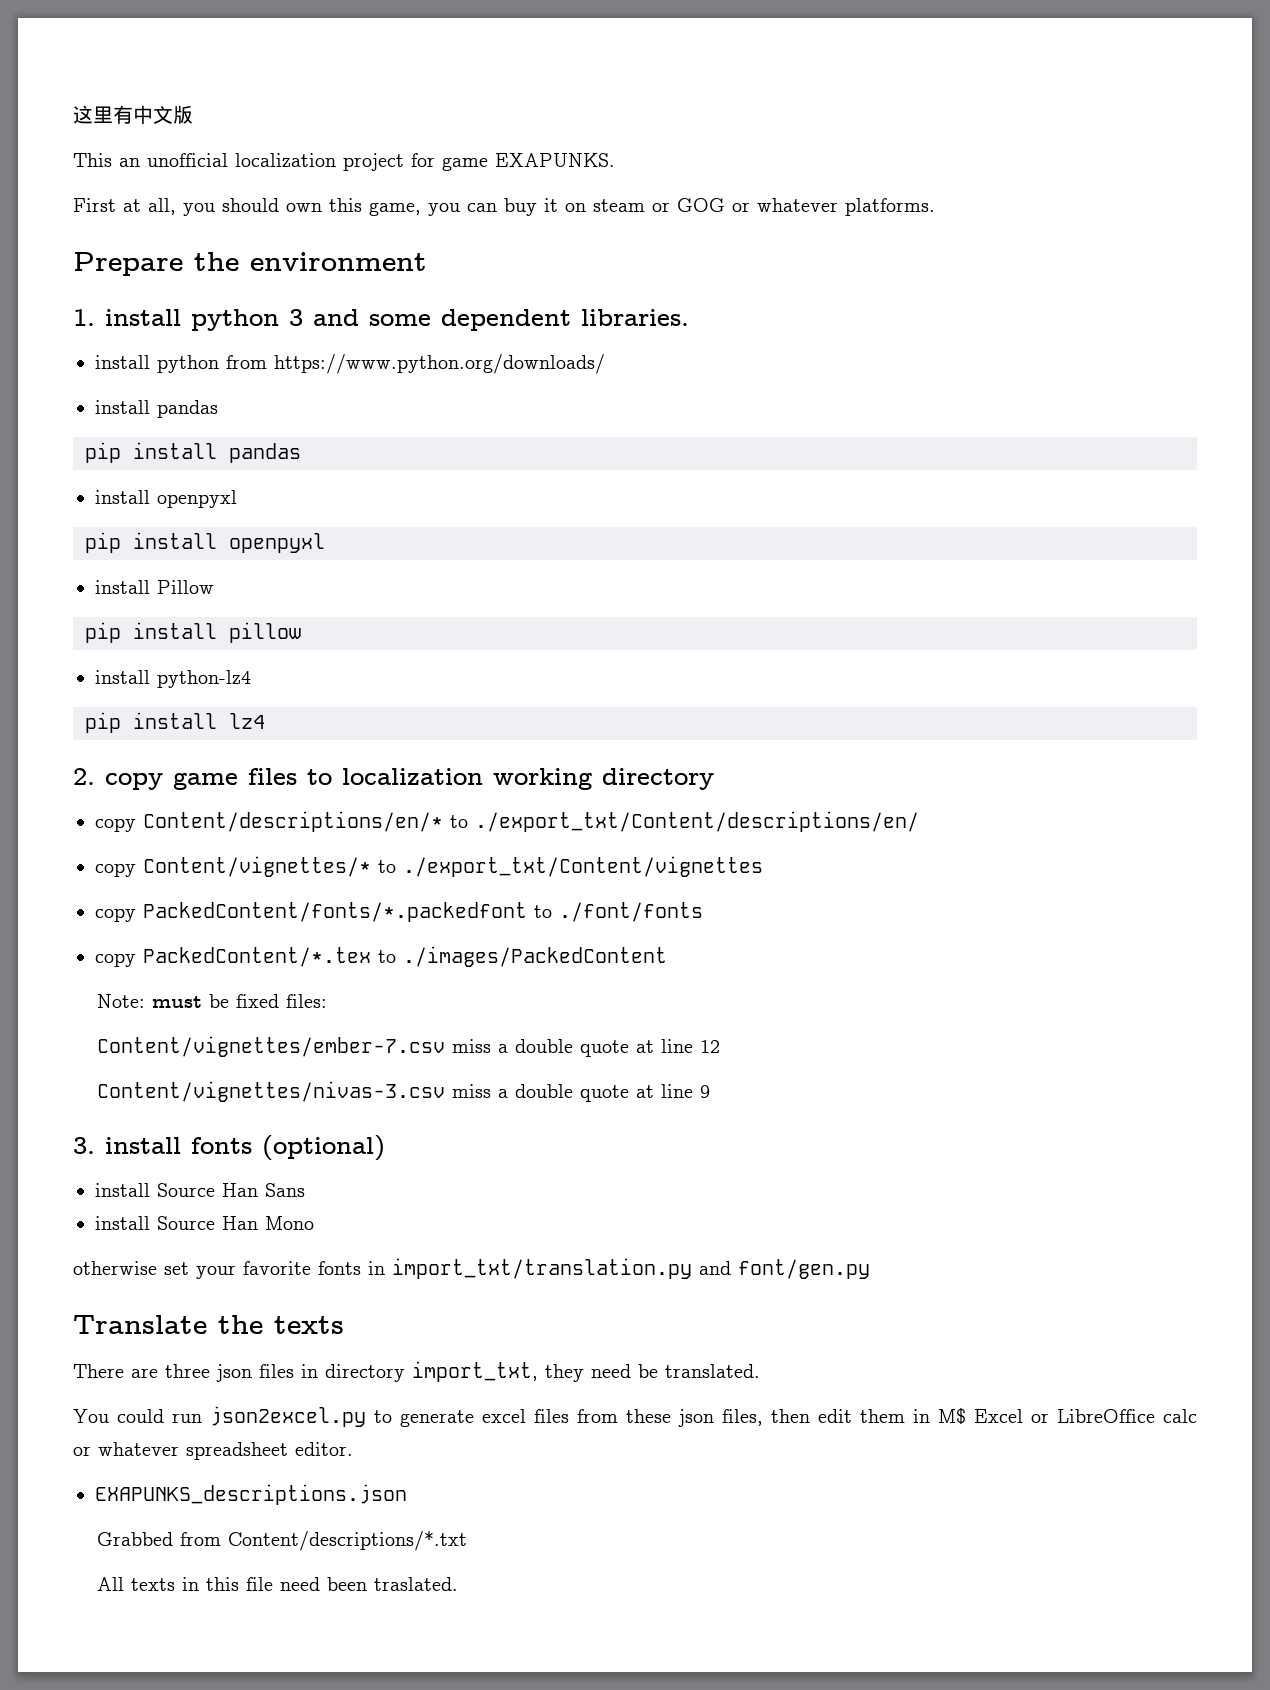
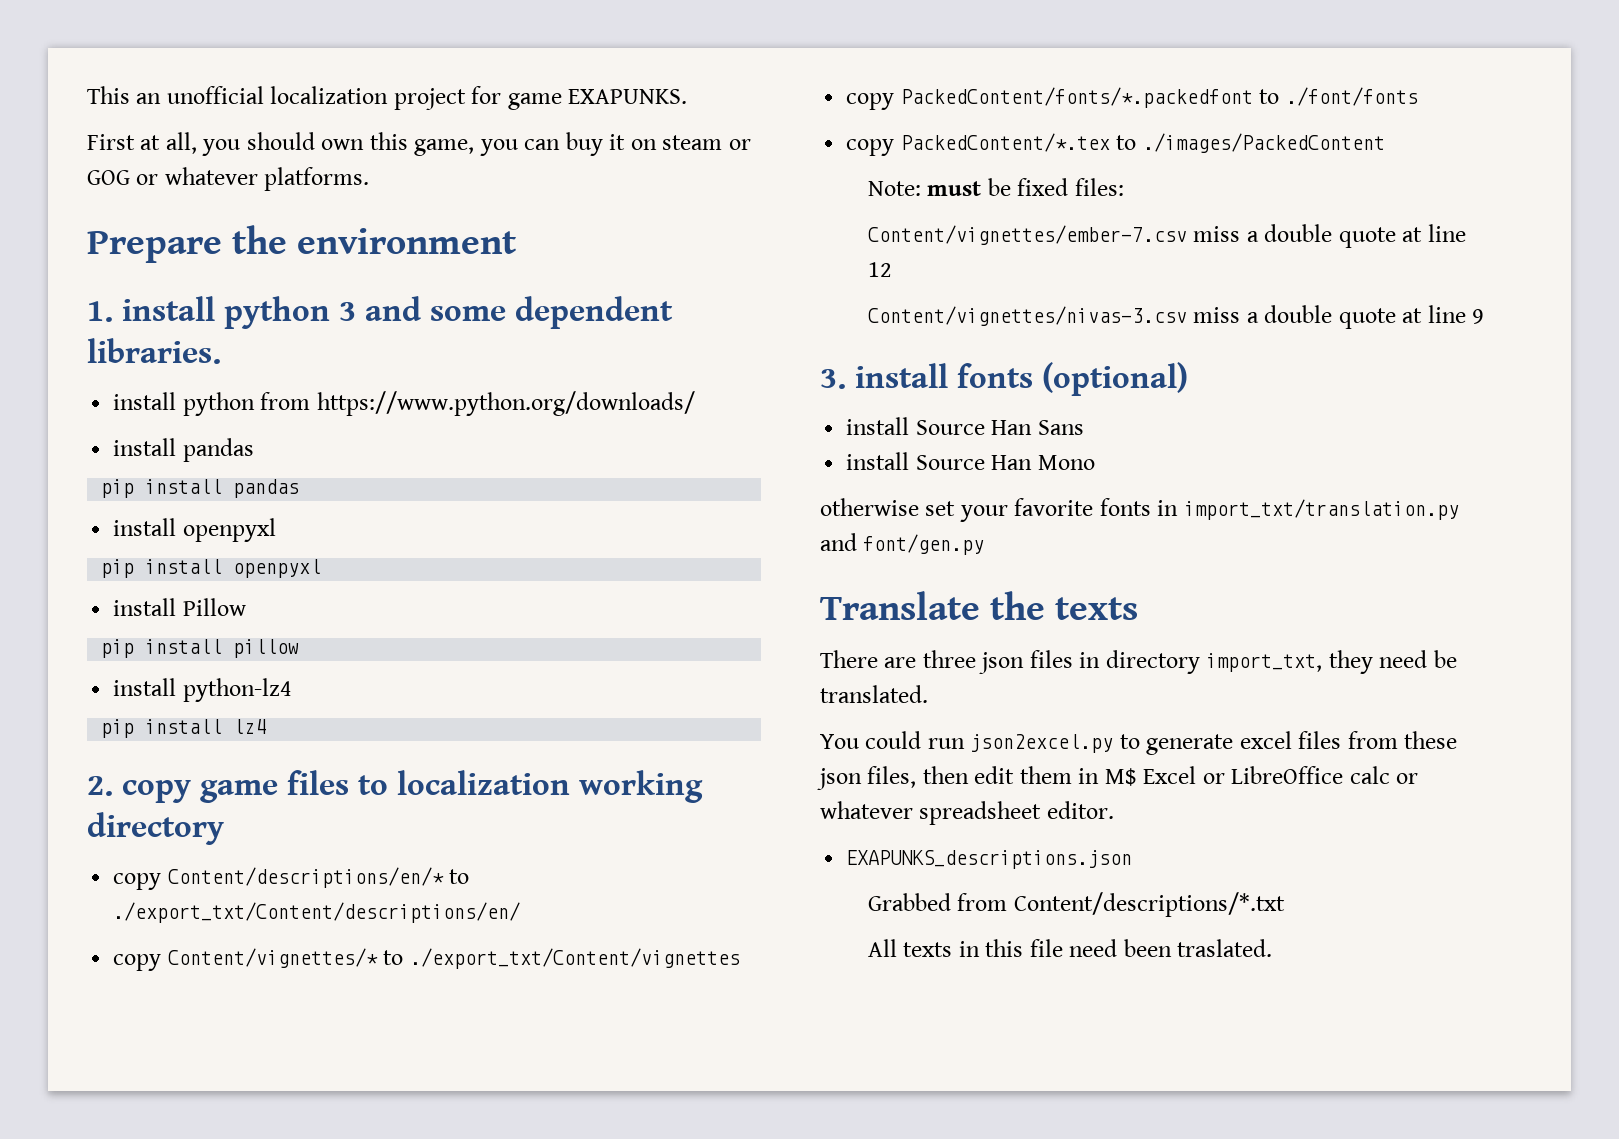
- 这里有中文版

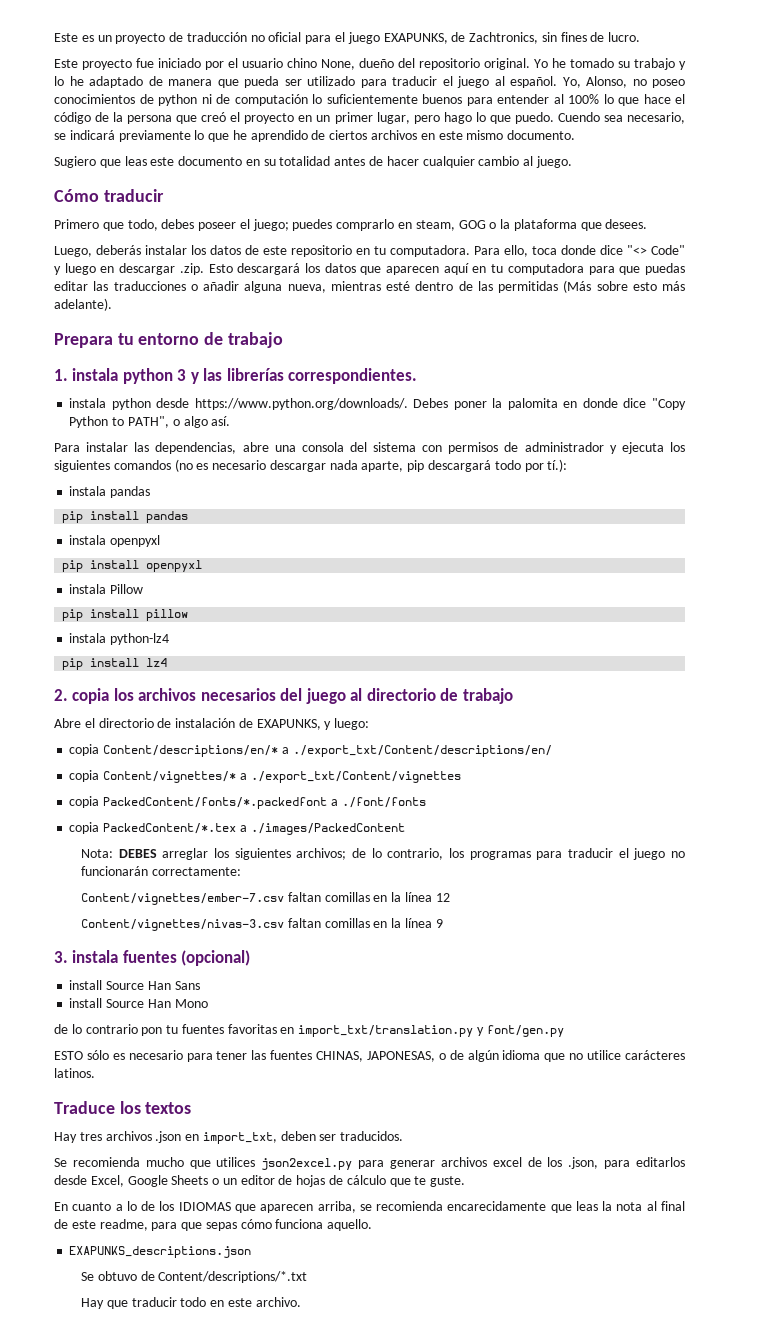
- This an unofficial localization project for game EXAPUNKS.
- First at all, you should own this game, you can buy it on steam or GOG or whatever platforms.
- Prepare the environment
+ Este es un proyecto de traducción no oficial para el juego EXAPUNKS, de Zachtronics, sin fines de lucro.
+ Este proyecto fue iniciado por el usuario chino None, dueño del repositorio original. Yo he tomado su trabajo y lo he adaptado de manera que pueda ser utilizado para traducir el juego al español. Yo, Alonso, no poseo conocimientos de python ni de computación lo suficientemente buenos para entender al 100% lo que hace el código de la persona que creó el proyecto en un primer lugar, pero hago lo que puedo. Cuendo sea necesario, se indicará previamente lo que he aprendido de ciertos archivos en este mismo documento.
+ Sugiero que leas este documento en su totalidad antes de hacer cualquier cambio al juego.
+ Cómo traducir
+ Primero que todo, debes poseer el juego; puedes comprarlo en steam, GOG o la plataforma que desees.
+ Luego, deberás instalar los datos de este repositorio en tu computadora. Para ello, toca donde dice "<> Code" y luego en descargar .zip. Esto descargará los datos que aparecen aquí en tu computadora para que puedas editar las traducciones o añadir alguna nueva, mientras esté dentro de las permitidas (Más sobre esto más adelante).
+ Prepara tu entorno de trabajo
- 1. install python 3 and some dependent libraries.
- install python from https://www.python.org/downloads/
- install pandas
+ 1. instala python 3 y las librerías correspondientes.
+ instala python desde https://www.python.org/downloads/. Debes poner la palomita en donde dice "Copy Python to PATH", o algo así.
+ Para instalar las dependencias, abre una consola del sistema con permisos de administrador y ejecuta los siguientes comandos (no es necesario descargar nada aparte, pip descargará todo por tí.):
+ instala pandas
  pip install pandas
- install openpyxl
+ instala openpyxl
- install Pillow
+ instala Pillow
- install python-lz4
+ instala python-lz4
- 2. copy game files to localization working directory
- copy Content/descriptions/en/* to ./export_txt/Content/descriptions/en/
- copy Content/vignettes/* to ./export_txt/Content/vignettes
- copy PackedContent/fonts/*.packedfont to ./font/fonts
- copy PackedContent/*.tex to ./images/PackedContent
- Note: must be fixed files:
- Content/vignettes/ember-7.csv miss a double quote at line 12
- Content/vignettes/nivas-3.csv miss a double quote at line 9
+ 2. copia los archivos necesarios del juego al directorio de trabajo
+ Abre el directorio de instalación de EXAPUNKS, y luego:
+ copia Content/descriptions/en/* a ./export_txt/Content/descriptions/en/
+ copia Content/vignettes/* a ./export_txt/Content/vignettes
+ copia PackedContent/fonts/*.packedfont a ./font/fonts
+ copia PackedContent/*.tex a ./images/PackedContent
+ Nota: DEBES arreglar los siguientes archivos; de lo contrario, los programas para traducir el juego no funcionarán correctamente:
+ Content/vignettes/ember-7.csv faltan comillas en la línea 12
+ Content/vignettes/nivas-3.csv faltan comillas en la línea 9
- 3. install fonts (optional)
+ 3. instala fuentes (opcional)
- otherwise set your favorite fonts in import_txt/translation.py and font/gen.py
- Translate the texts
- There are three json files in directory import_txt, they need be translated.
- You could run json2excel.py to generate excel files from these json files, then edit them in M$ Excel or LibreOffice calc or whatever spreadsheet editor.
+ de lo contrario pon tu fuentes favoritas en import_txt/translation.py y font/gen.py
+ ESTO sólo es necesario para tener las fuentes CHINAS, JAPONESAS, o de algún idioma que no utilice carácteres latinos.
+ Traduce los textos
+ Hay tres archivos .json en import_txt, deben ser traducidos.
+ Se recomienda mucho que utilices json2excel.py para generar archivos excel de los .json, para editarlos desde Excel, Google Sheets o un editor de hojas de cálculo que te guste.
+ En cuanto a lo de los IDIOMAS que aparecen arriba, se recomienda encarecidamente que leas la nota al final de este readme, para que sepas cómo funciona aquello.
  EXAPUNKS_descriptions.json
- Grabbed from Content/descriptions/*.txt
- All texts in this file need been traslated.
+ Se obtuvo de Content/descriptions/*.txt
+ Hay que traducir todo en este archivo.

